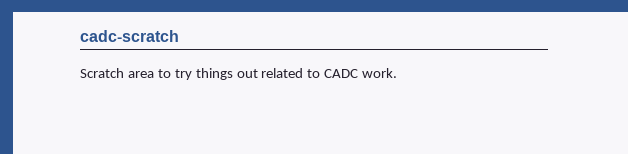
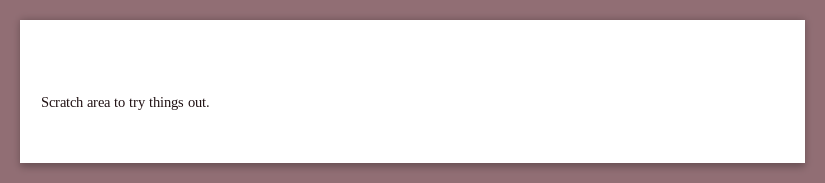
- cadc-scratch
- Scratch area to try things out related to CADC work.
+ Scratch area to try things out.

